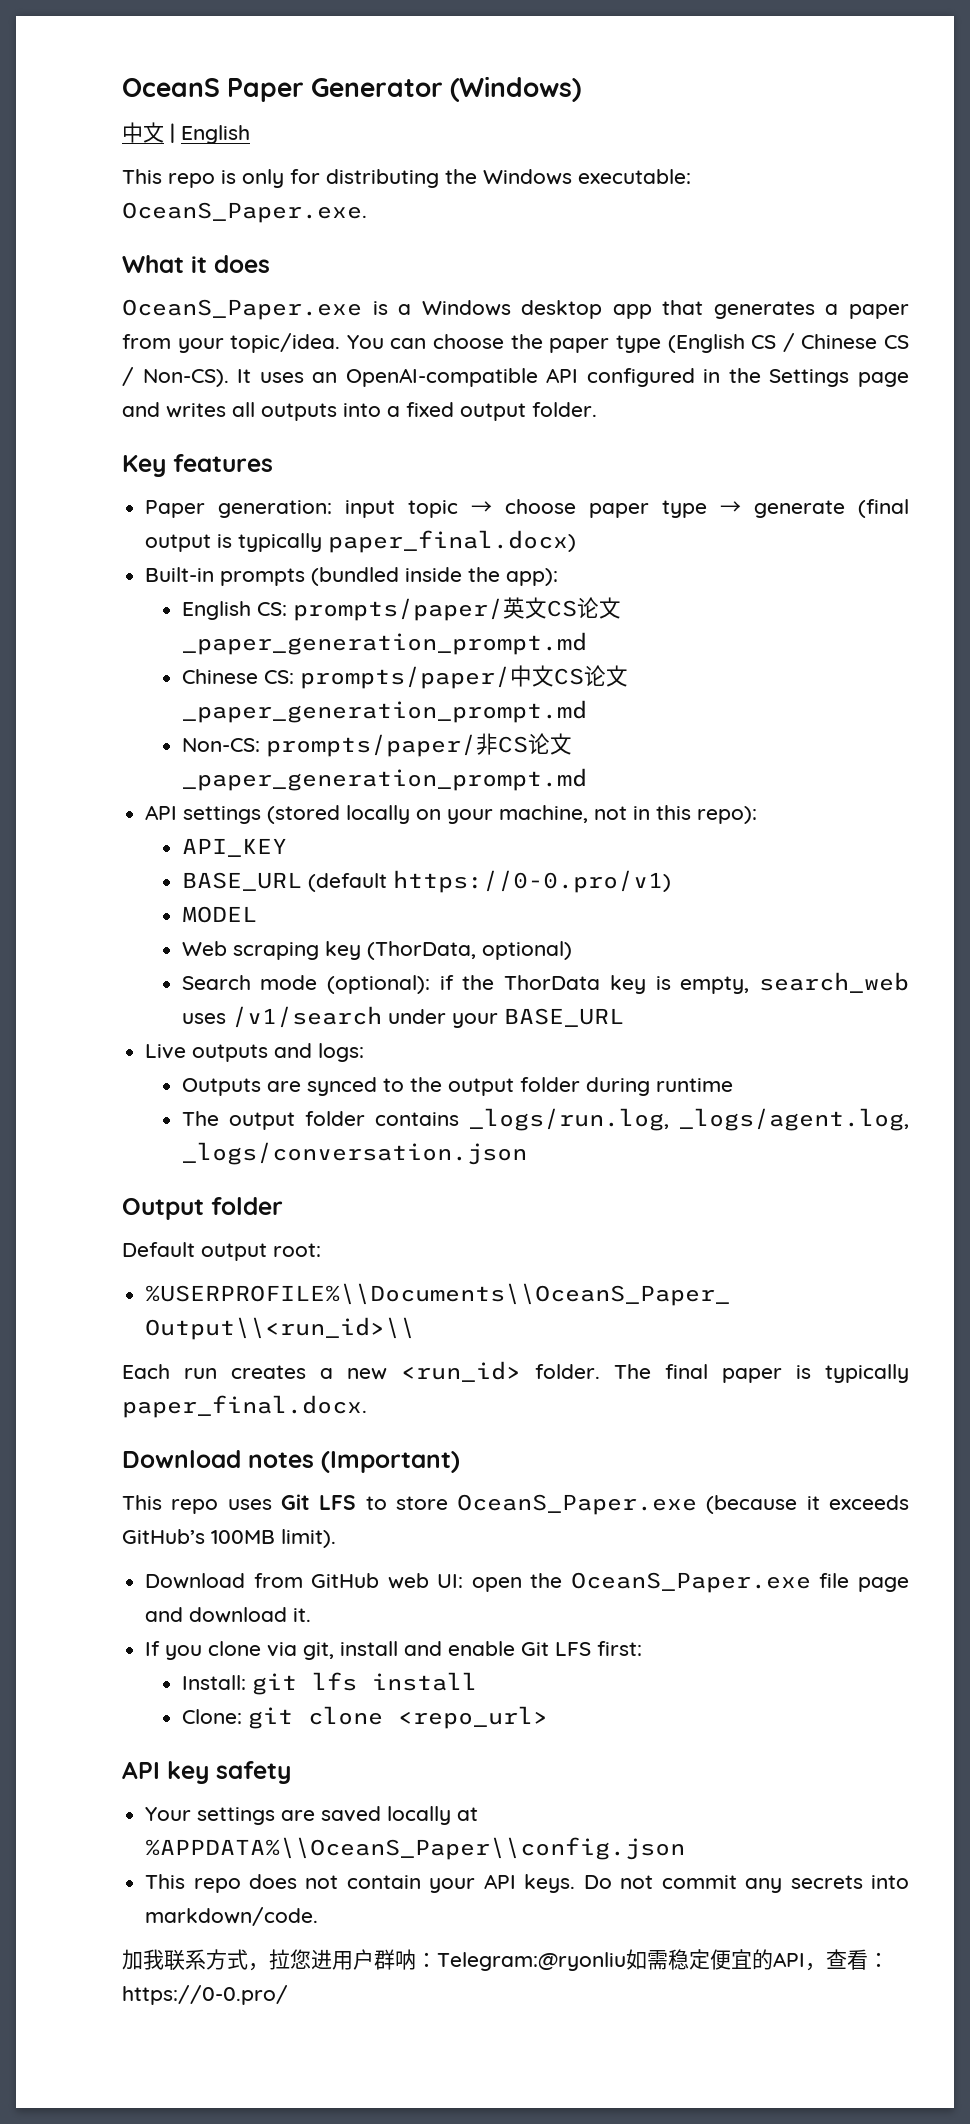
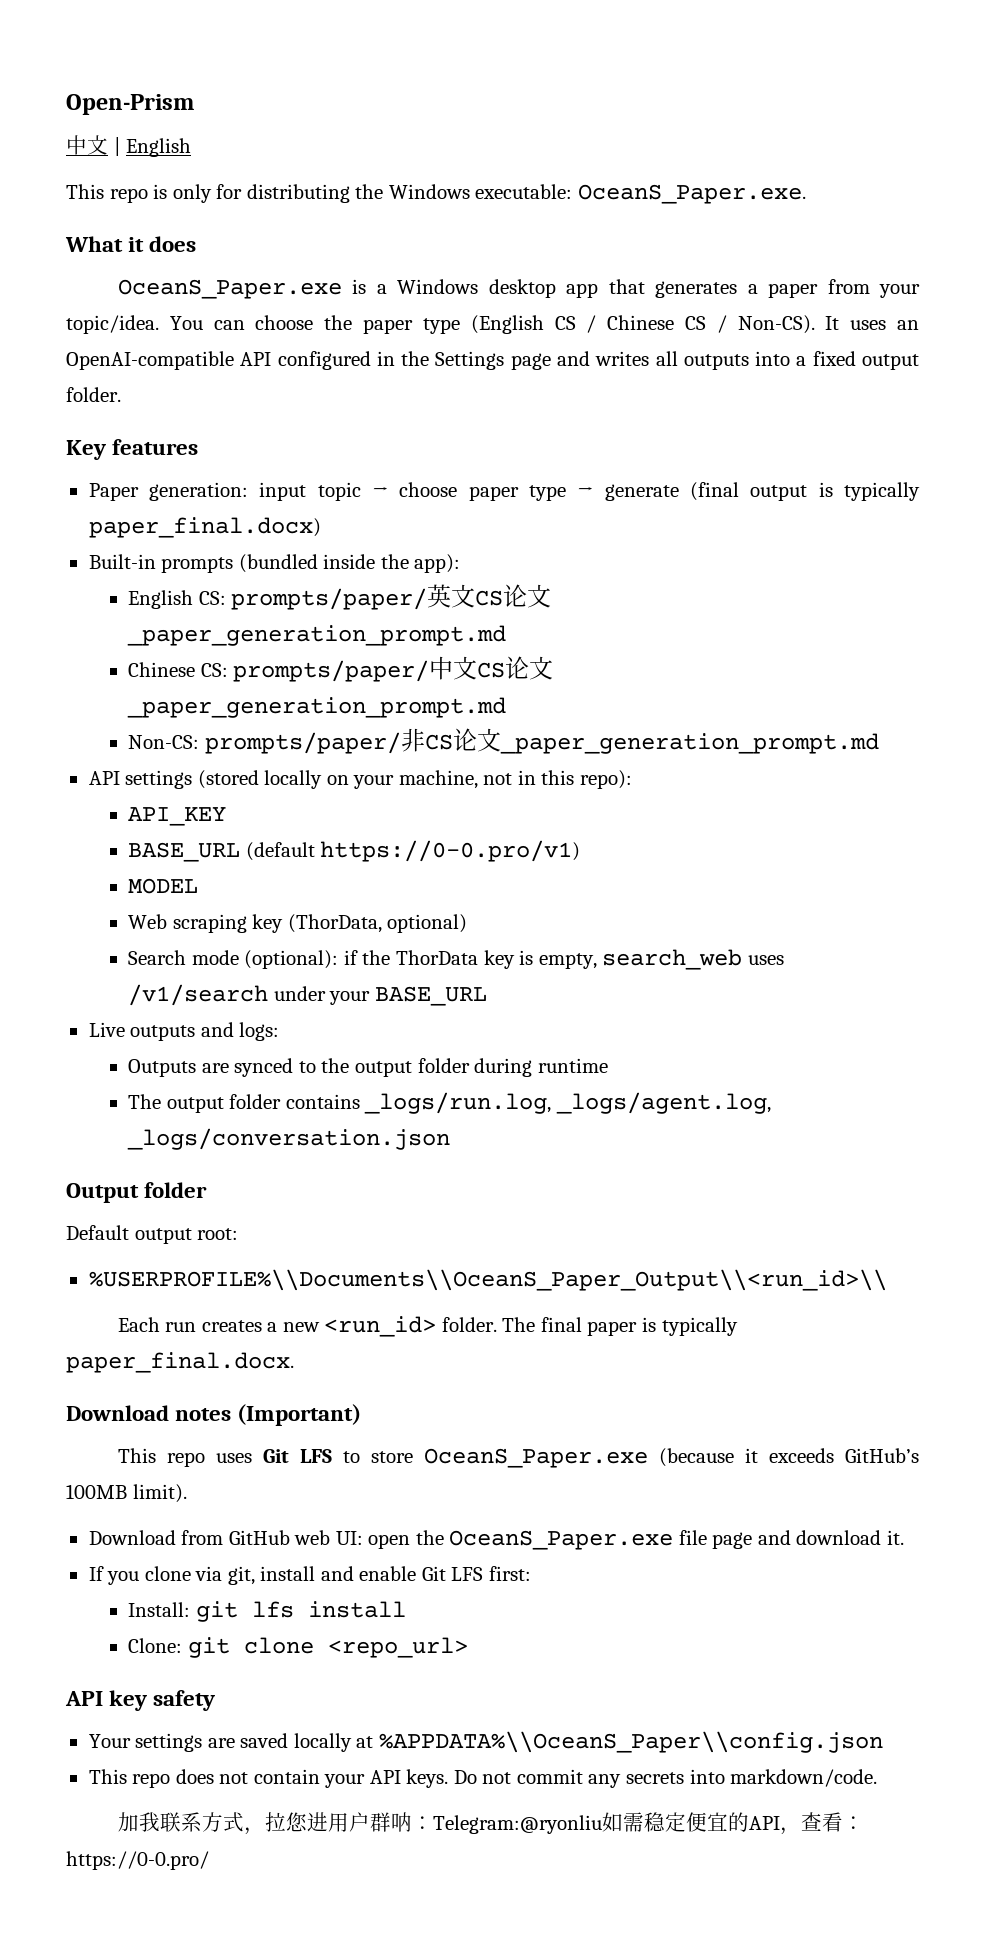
- OceanS Paper Generator (Windows)
+ Open-Prism

